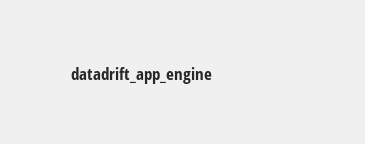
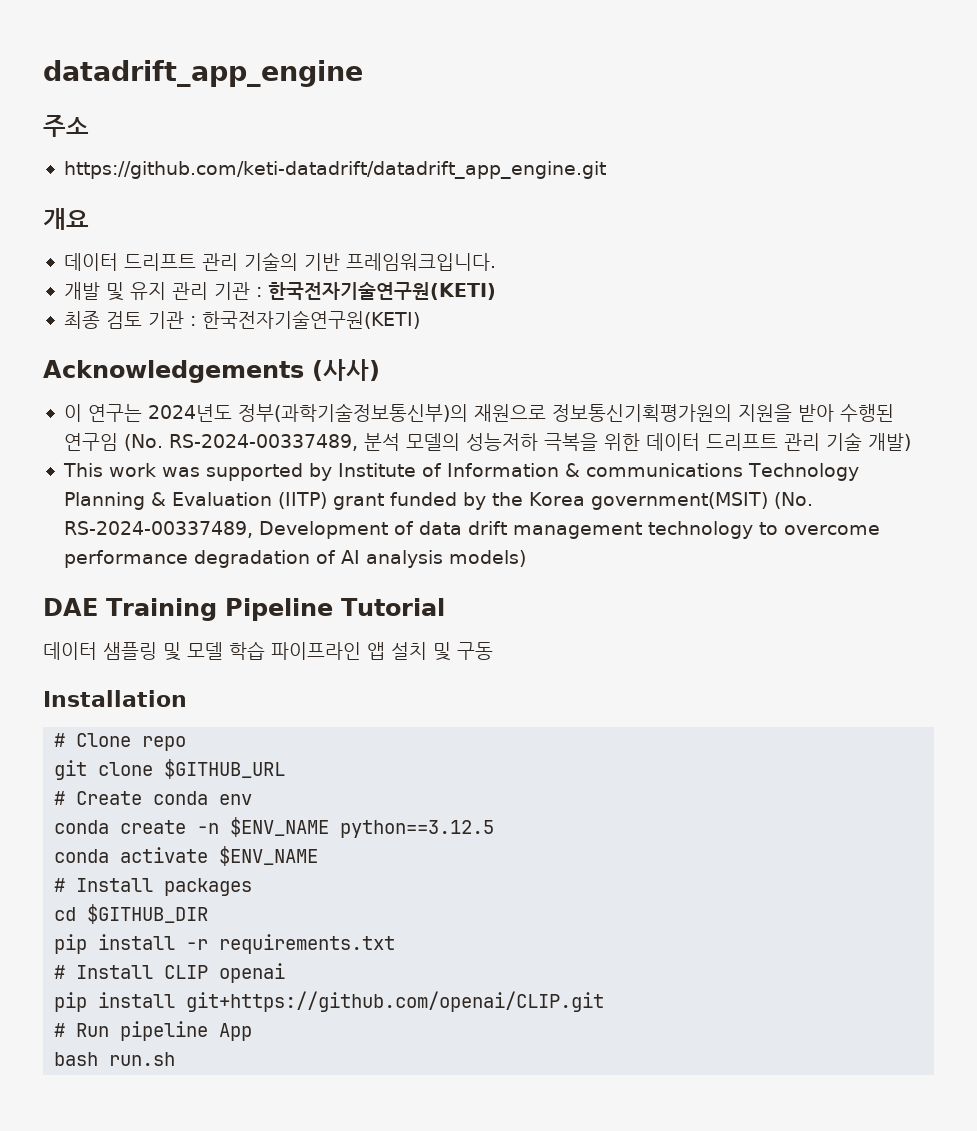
+ 주소
+ https://github.com/keti-datadrift/datadrift_app_engine.git
+ 개요
+ 데이터 드리프트 관리 기술의 기반 프레임워크입니다.
+ 개발 및 유지 관리 기관 : 한국전자기술연구원(KETI)
+ 최종 검토 기관 : 한국전자기술연구원(KETI)
+ Acknowledgements (사사)
+ 이 연구는 2024년도 정부(과학기술정보통신부)의 재원으로 정보통신기획평가원의 지원을 받아 수행된 연구임 (No. RS-2024-00337489, 분석 모델의 성능저하 극복을 위한 데이터 드리프트 관리 기술 개발)
+ This work was supported by Institute of Information & communications Technology Planning & Evaluation (IITP) grant funded by the Korea government(MSIT) (No. RS-2024-00337489, Development of data drift management technology to overcome performance degradation of AI analysis models)
+ DAE Training Pipeline Tutorial
+ 데이터 샘플링 및 모델 학습 파이프라인 앱 설치 및 구동
+ Installation
+ # Clone repo
+ git clone $GITHUB_URL
+ # Create conda env
+ conda create -n $ENV_NAME python==3.12.5
+ conda activate $ENV_NAME
+ # Install packages
+ cd $GITHUB_DIR
+ pip install -r requirements.txt
+ # Install CLIP openai
+ pip install git+https://github.com/openai/CLIP.git
+ # Run pipeline App
+ bash run.sh

